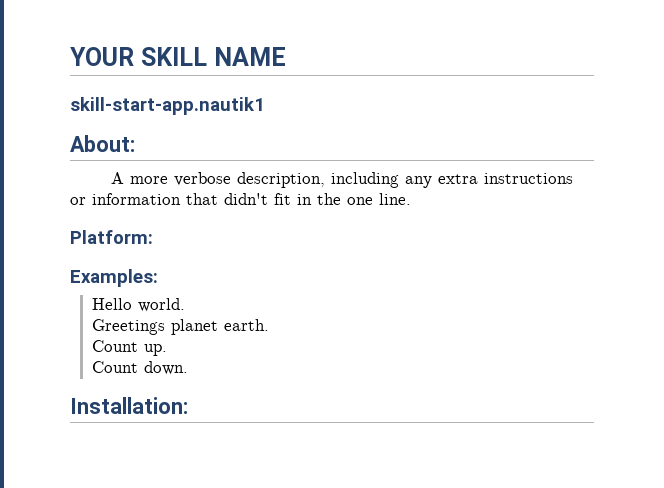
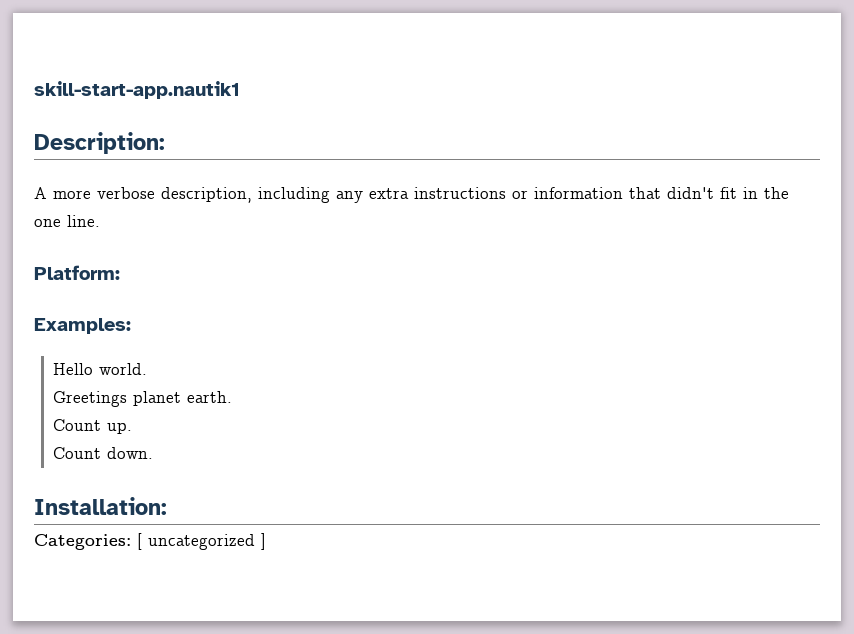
- YOUR SKILL NAME
- About:
+ Description:
+ Categories: [ uncategorized ]

